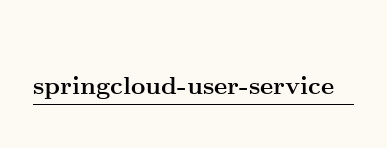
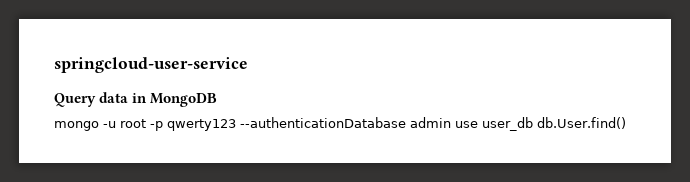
+ Query data in MongoDB
+ mongo -u root -p qwerty123 --authenticationDatabase admin use user_db db.User.find()

